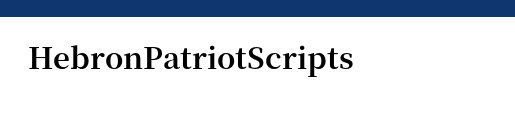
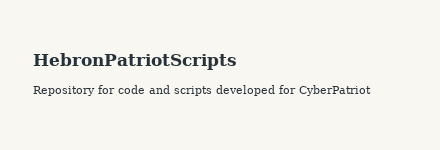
+ Repository for code and scripts developed for CyberPatriot

